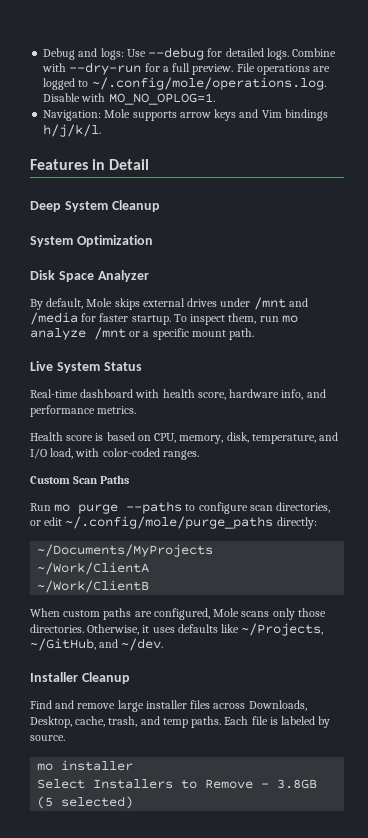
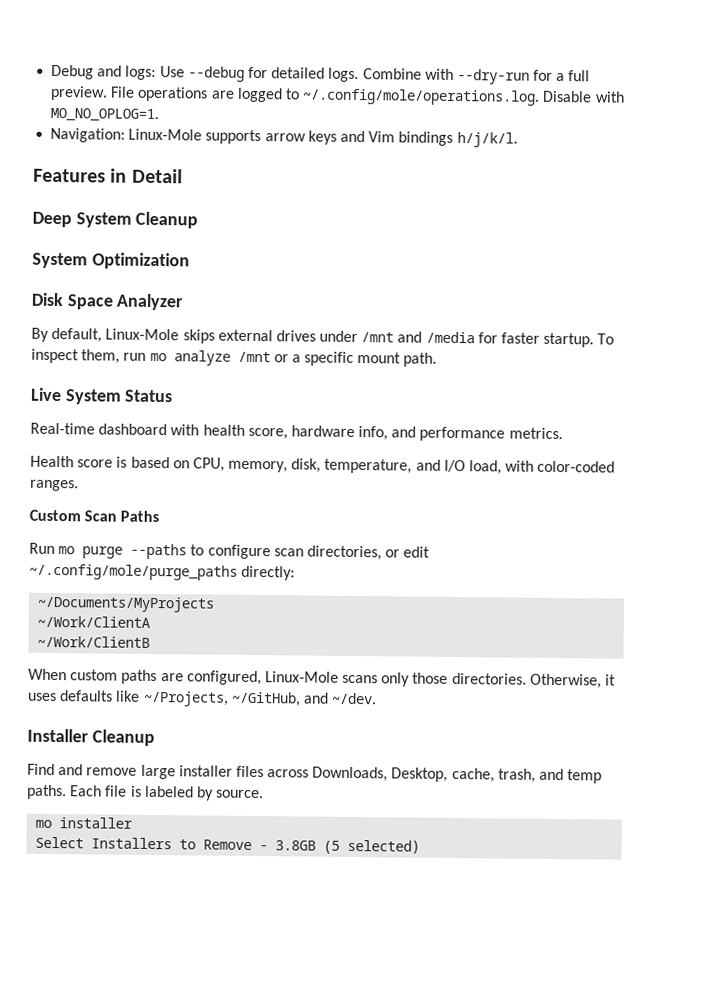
- Navigation: Mole supports arrow keys and Vim bindings h/j/k/l.
+ Navigation: Linux-Mole supports arrow keys and Vim bindings h/j/k/l.
- By default, Mole skips external drives under /mnt and /media for faster startup.
+ By default, Linux-Mole skips external drives under /mnt and /media for faster startup.
- When custom paths are configured, Mole scans only those directories.
+ When custom paths are configured, Linux-Mole scans only those directories.

